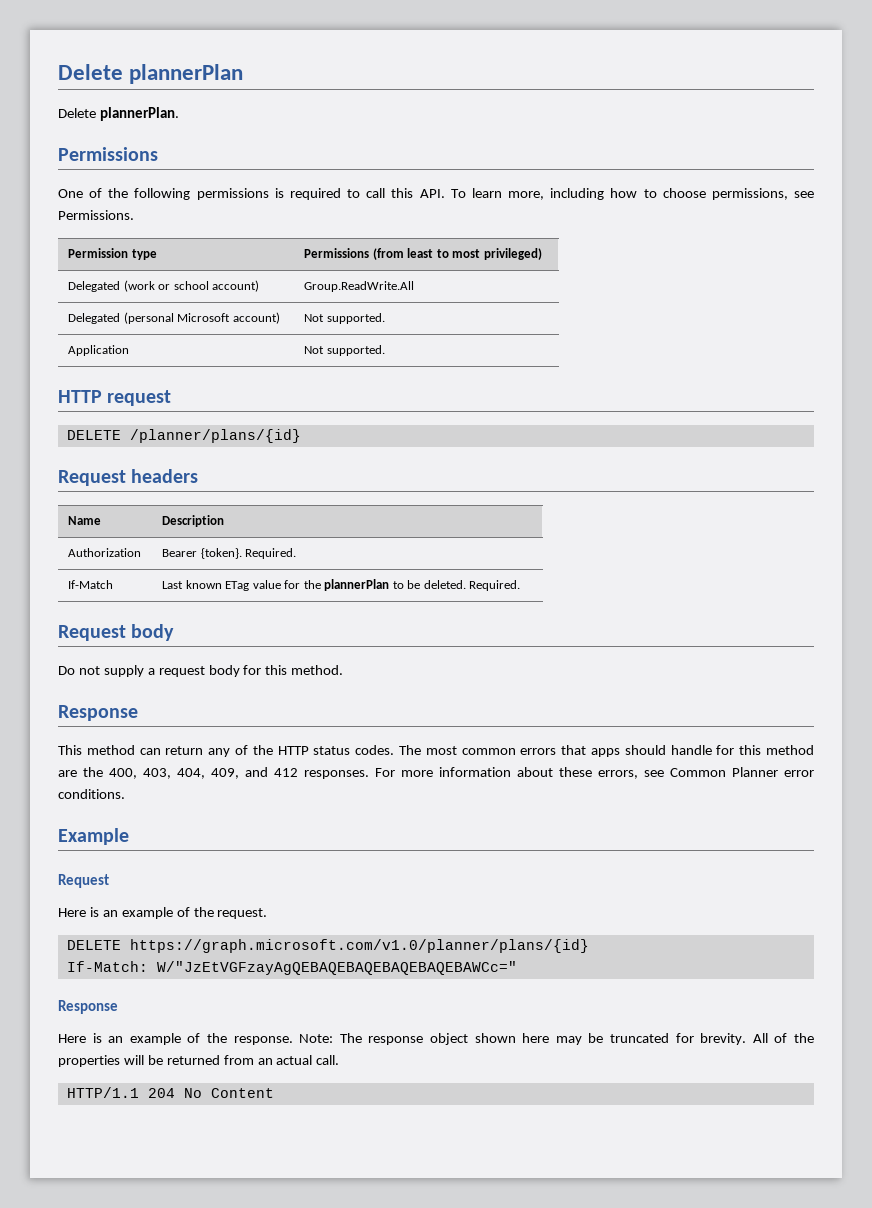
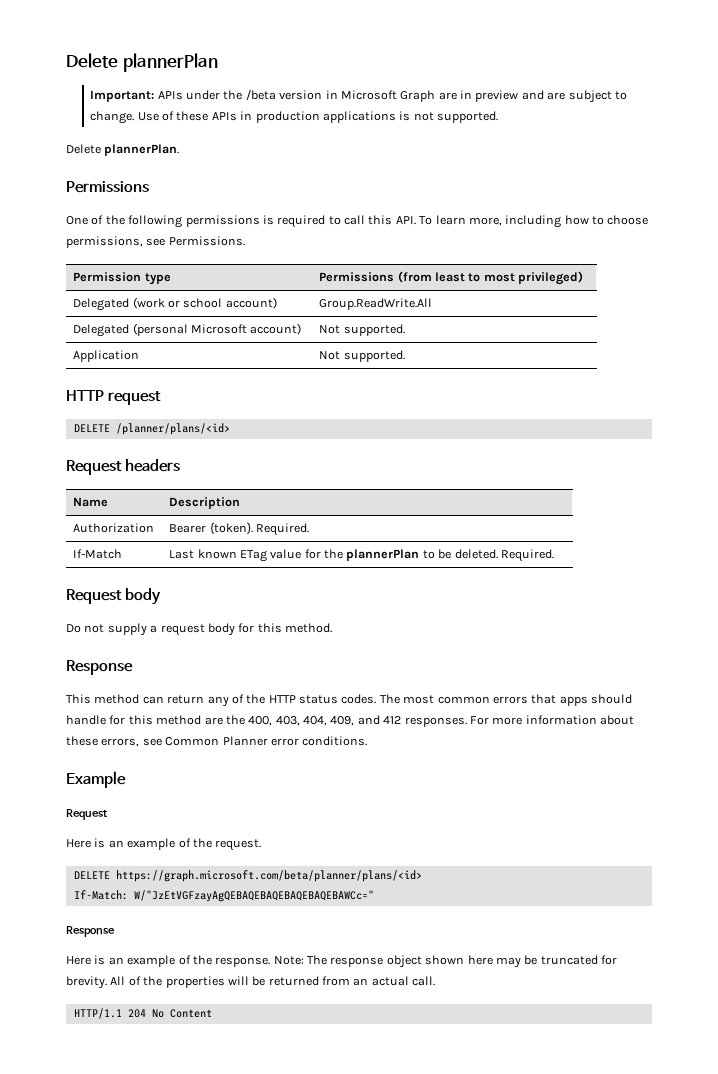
+ Important: APIs under the /beta version in Microsoft Graph are in preview and are subject to change. Use of these APIs in production applications is not supported.
- DELETE /planner/plans/{id}
+ DELETE /planner/plans/<id>
- DELETE https://graph.microsoft.com/v1.0/planner/plans/{id}
+ DELETE https://graph.microsoft.com/beta/planner/plans/<id>

